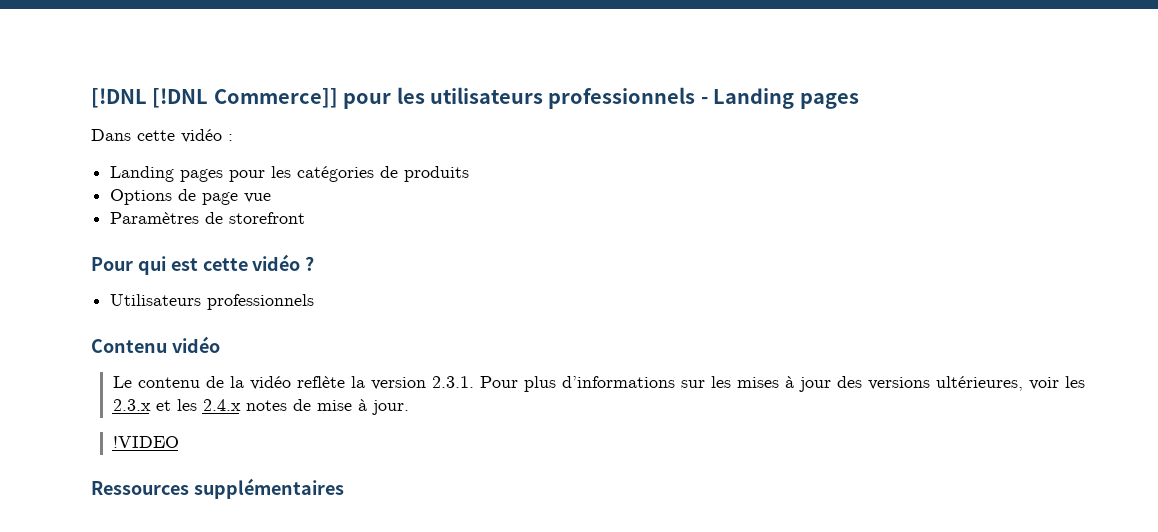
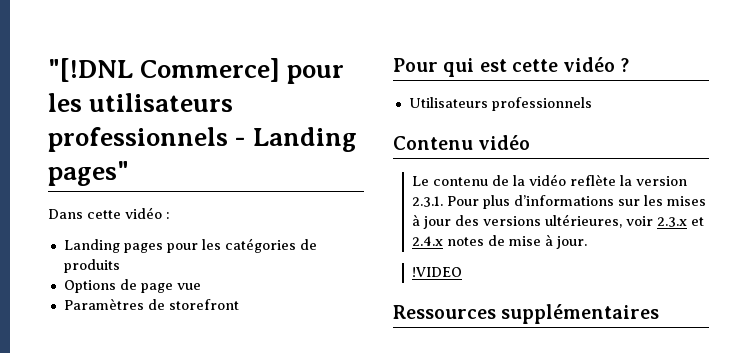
- [!DNL [!DNL Commerce]] pour les utilisateurs professionnels - Landing pages
+ "[!DNL Commerce] pour les utilisateurs professionnels - Landing pages"
- Le contenu de la vidéo reflète la version 2.3.1. Pour plus d’informations sur les mises à jour des versions ultérieures, voir les 2.3.x et les 2.4.x notes de mise à jour.
+ Le contenu de la vidéo reflète la version 2.3.1. Pour plus d’informations sur les mises à jour des versions ultérieures, voir 2.3.x et 2.4.x notes de mise à jour.

